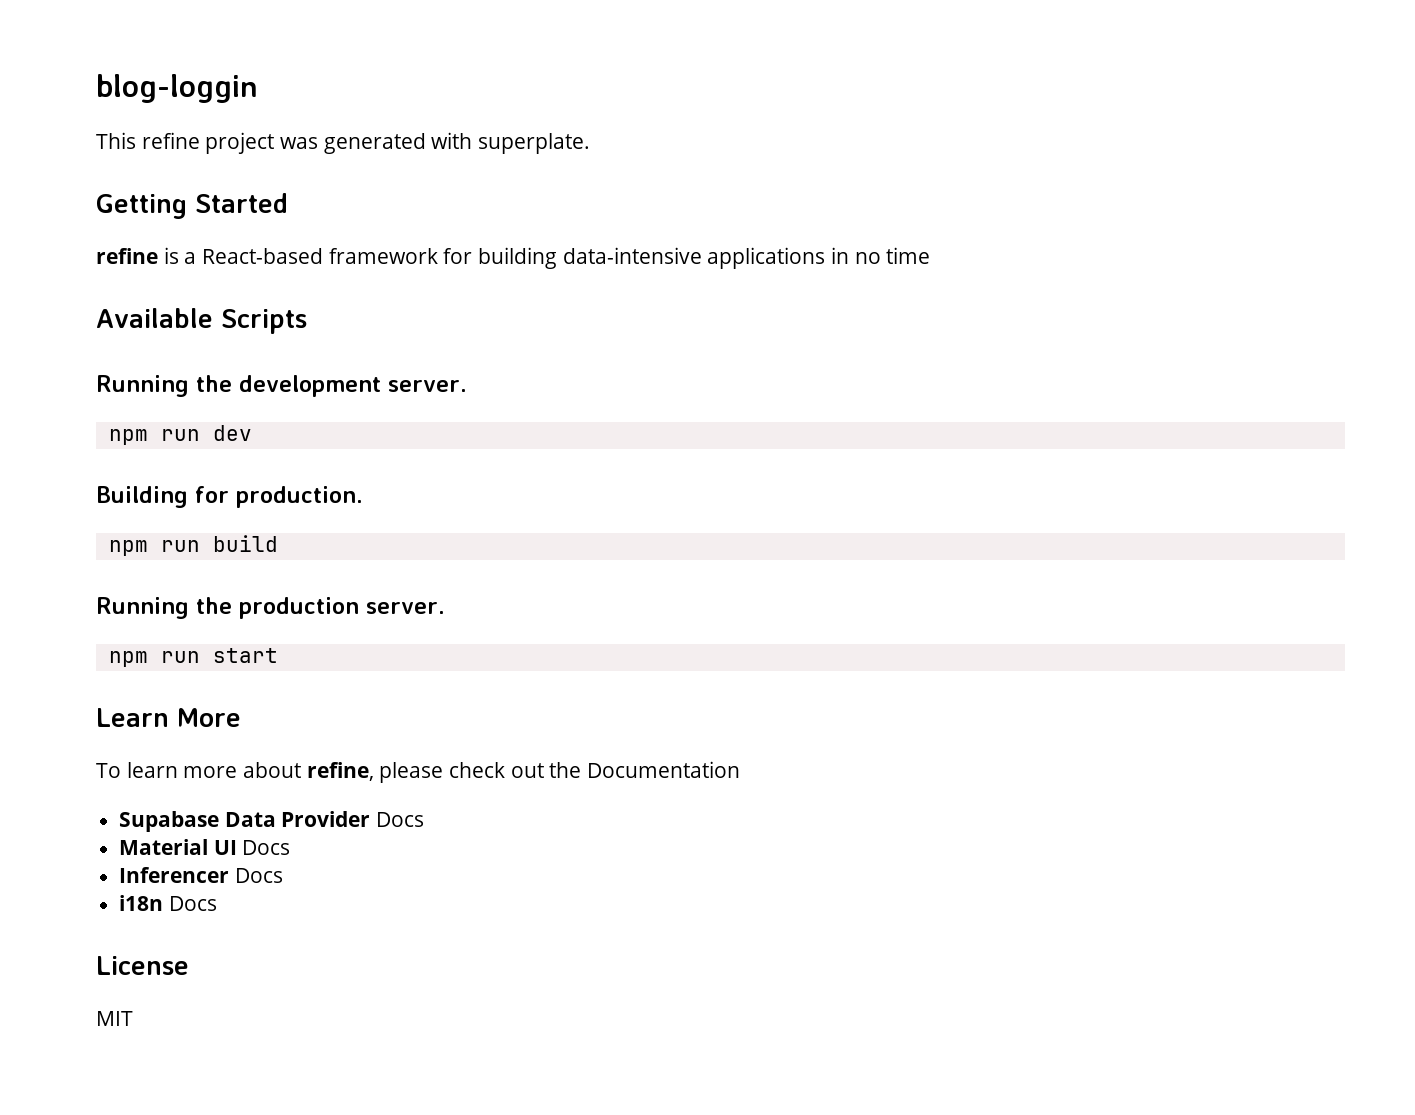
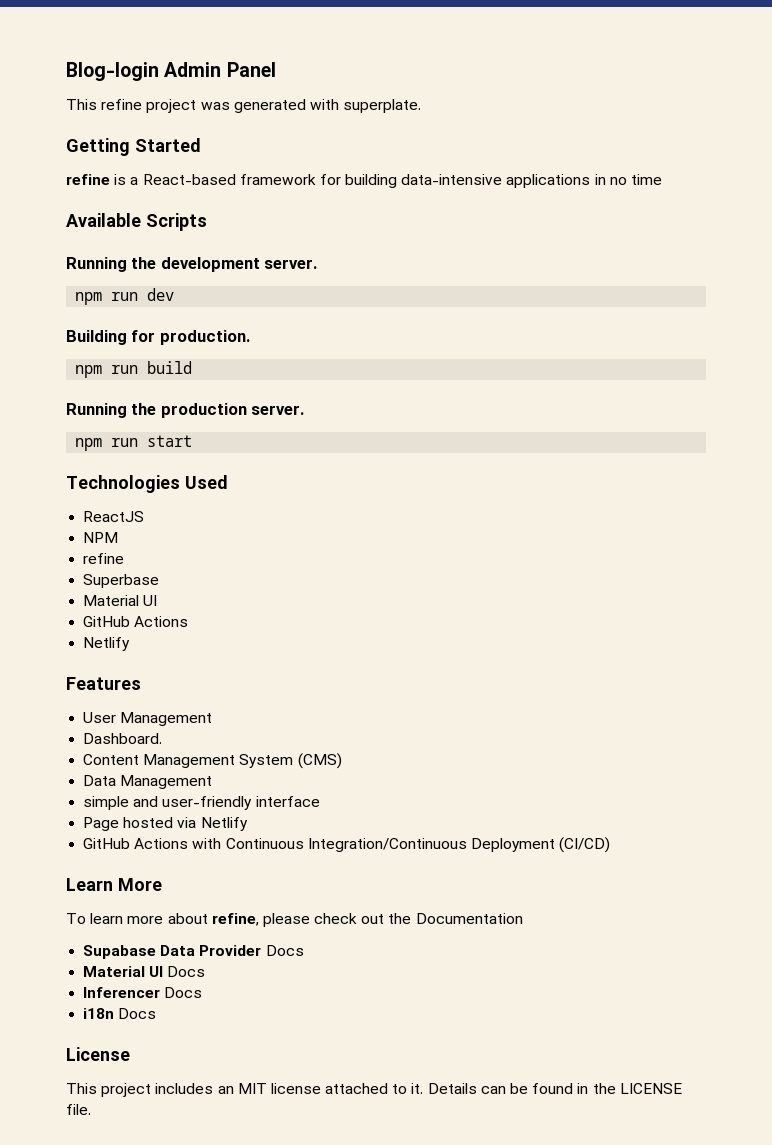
- blog-loggin
+ Blog-login Admin Panel
+ Technologies Used
+ ReactJS
+ NPM
+ refine
+ Superbase
+ Material UI
+ GitHub Actions
+ Netlify
+ Features
+ User Management
+ Dashboard.
+ Content Management System (CMS)
+ Data Management
+ simple and user-friendly interface
+ Page hosted via Netlify
+ GitHub Actions with Continuous Integration/Continuous Deployment (CI/CD)
- MIT
+ This project includes an MIT license attached to it. Details can be found in the LICENSE file.

